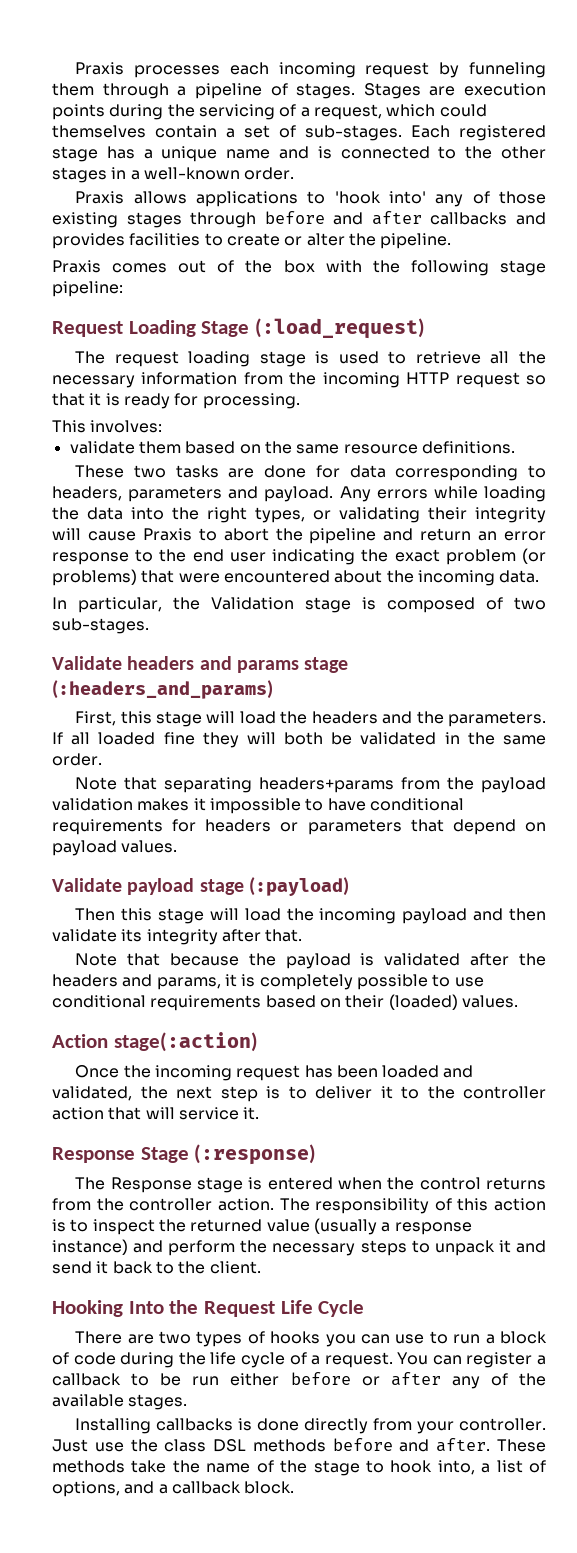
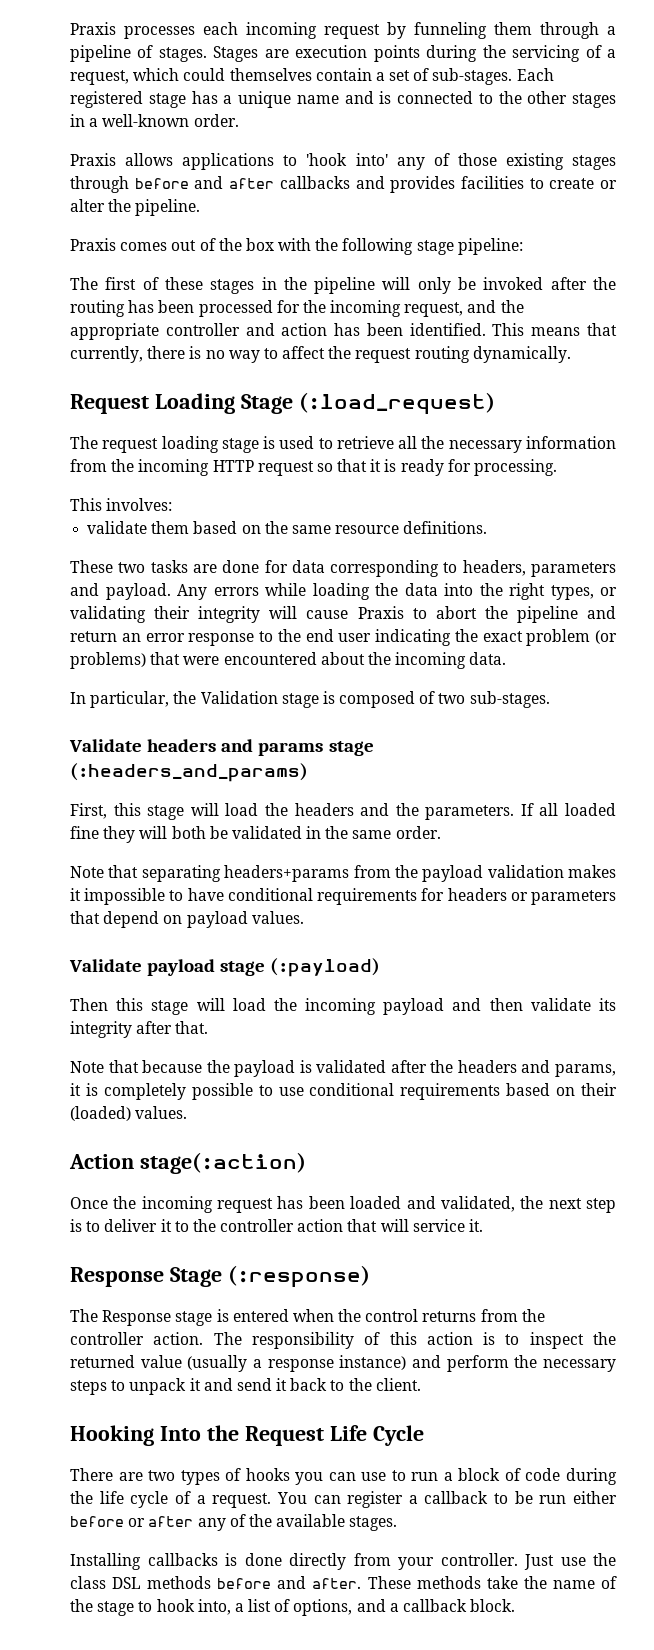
+ The first of these stages in the pipeline will only be invoked after the routing has been processed for the incoming request, and the appropriate controller and action has been identified. This means that currently, there is no way to affect the request routing dynamically.

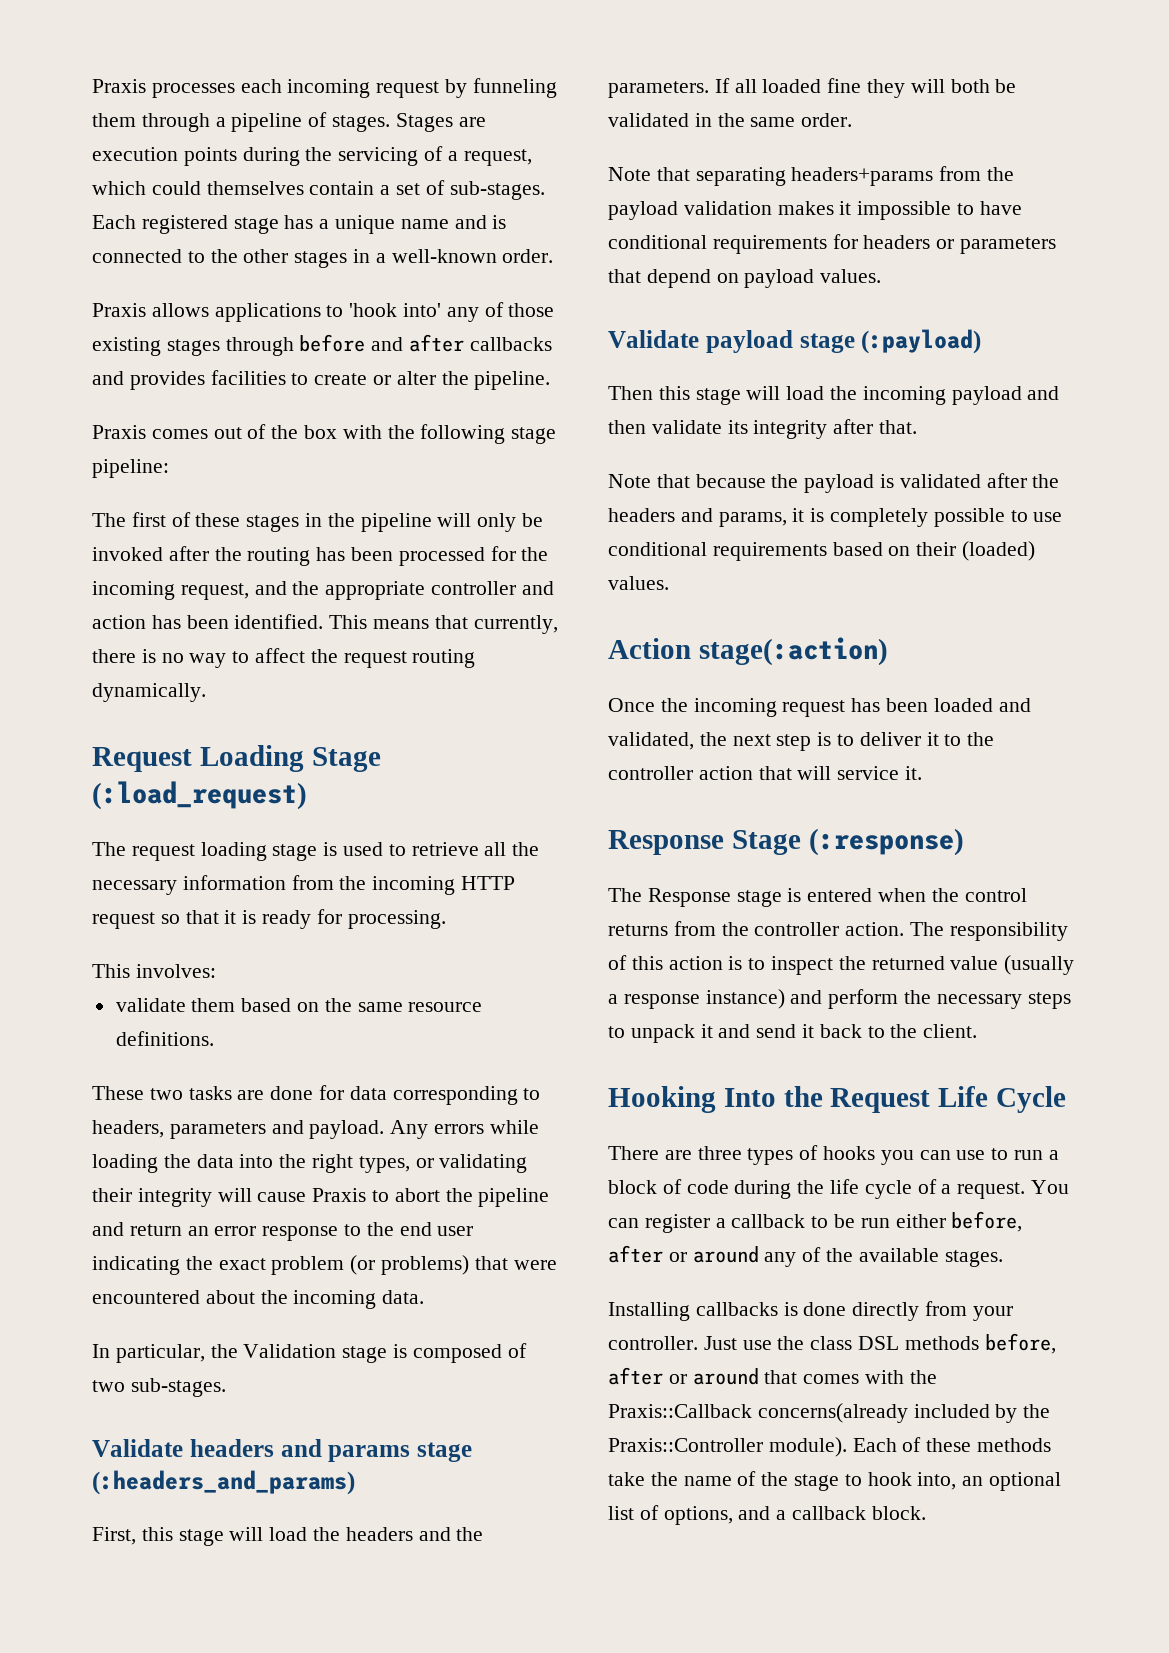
- There are two types of hooks you can use to run a block of code during the life cycle of a request.
+ There are three types of hooks you can use to run a block of code during the life cycle of a request.
- You can register a callback to be run either before or after any of the available stages.
+ You can register a callback to be run either before, after or around any of the available stages.
- Just use the class DSL methods before and after. These methods take the name of the stage to hook into, a list of options, and a callback block.
+ Just use the class DSL methods before, after or around that comes with the Praxis::Callback concerns(already included by the Praxis::Controller module). Each of these methods take the name of the stage to hook into, an optional list of options, and a callback block.

